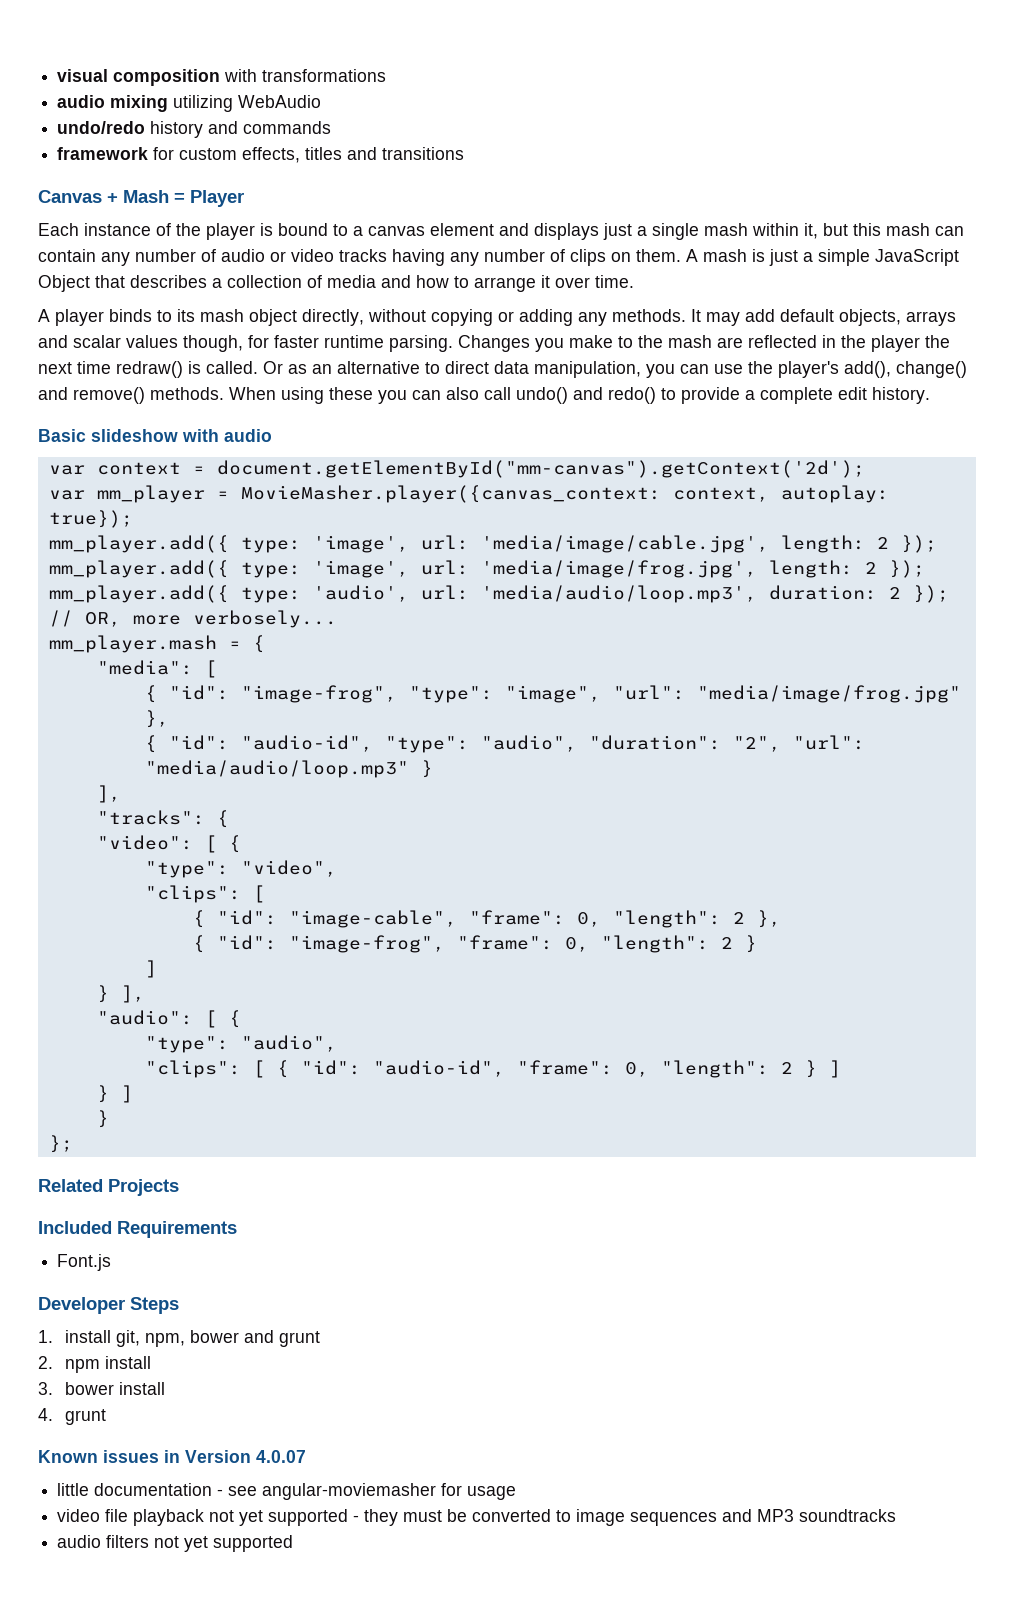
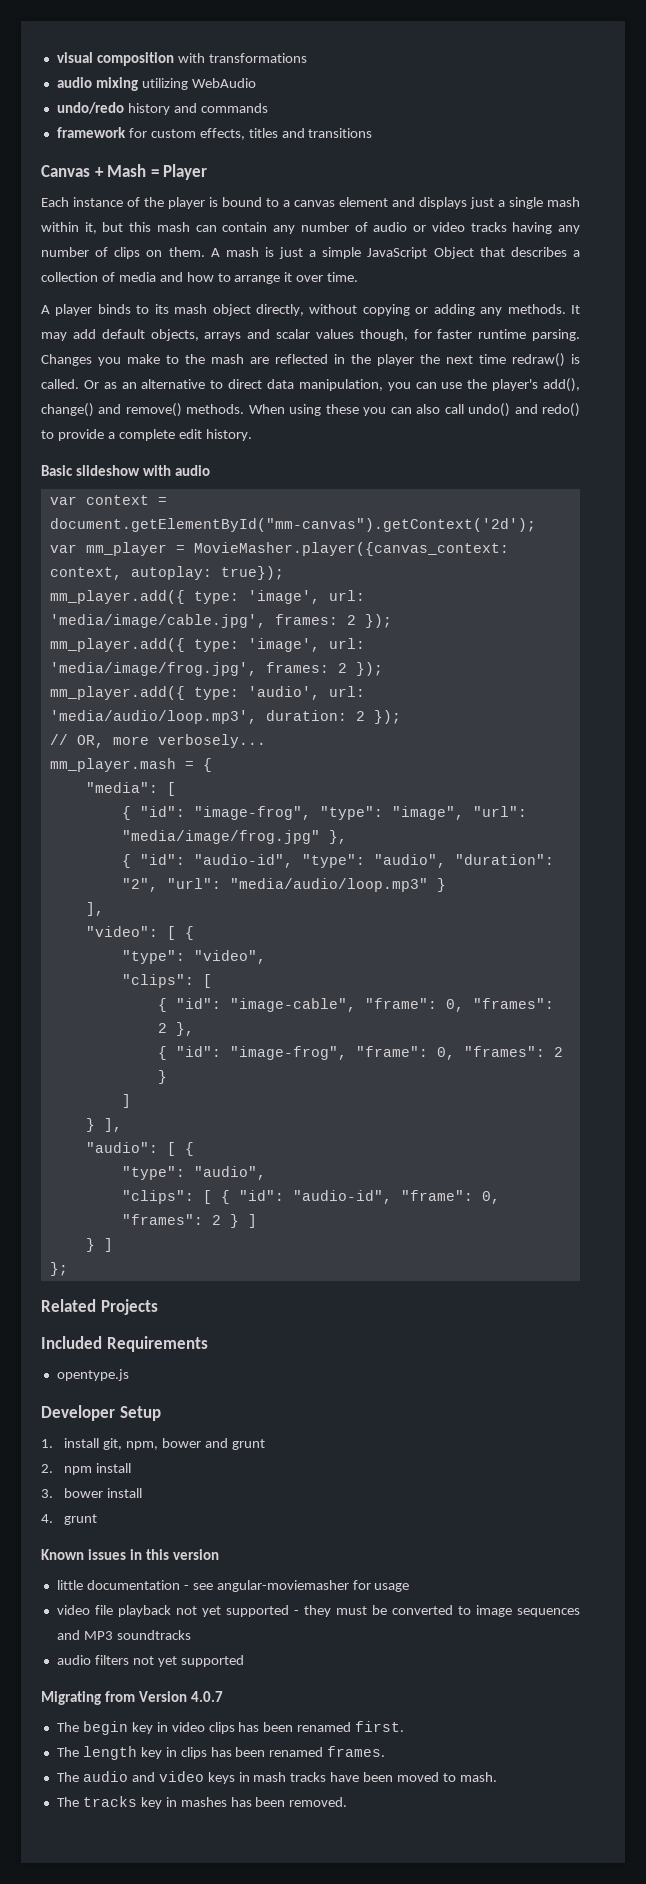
- mm_player.add({ type: 'image', url: 'media/image/cable.jpg', length: 2 });
+ mm_player.add({ type: 'image', url: 'media/image/cable.jpg', frames: 2 });
- mm_player.add({ type: 'image', url: 'media/image/frog.jpg', length: 2 });
+ mm_player.add({ type: 'image', url: 'media/image/frog.jpg', frames: 2 });
- "tracks": {
- { "id": "image-cable", "frame": 0, "length": 2 },
+ { "id": "image-cable", "frame": 0, "frames": 2 },
- { "id": "image-frog", "frame": 0, "length": 2 }
+ { "id": "image-frog", "frame": 0, "frames": 2 }
- "clips": [ { "id": "audio-id", "frame": 0, "length": 2 } ]
+ "clips": [ { "id": "audio-id", "frame": 0, "frames": 2 } ]
  } ]
- }
- Font.js
+ opentype.js
- Developer Steps
+ Developer Setup
- Known issues in Version 4.0.07
+ Known issues in this version
+ Migrating from Version 4.0.7
+ The begin key in video clips has been renamed first.
+ The length key in clips has been renamed frames.
+ The audio and video keys in mash tracks have been moved to mash.
+ The tracks key in mashes has been removed.

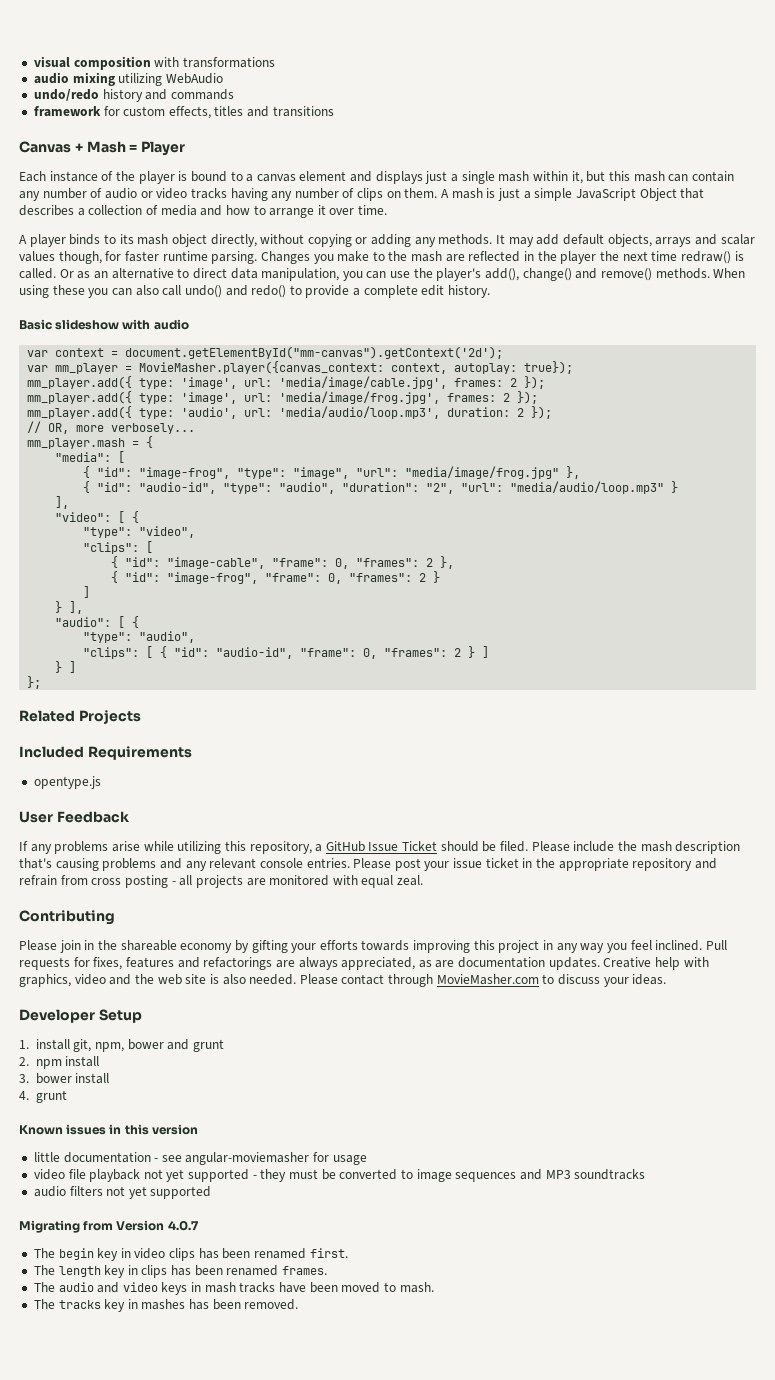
+ User Feedback
+ If any problems arise while utilizing this repository, a GitHub Issue Ticket should be filed. Please include the mash description that's causing problems and any relevant console entries. Please post your issue ticket in the appropriate repository and refrain from cross posting - all projects are monitored with equal zeal.
+ Contributing
+ Please join in the shareable economy by gifting your efforts towards improving this project in any way you feel inclined. Pull requests for fixes, features and refactorings are always appreciated, as are documentation updates. Creative help with graphics, video and the web site is also needed. Please contact through MovieMasher.com to discuss your ideas.

